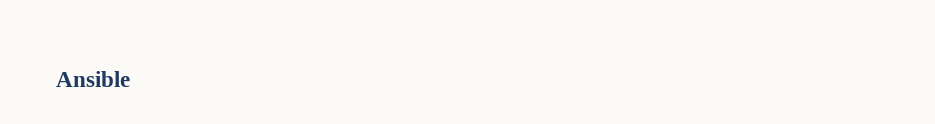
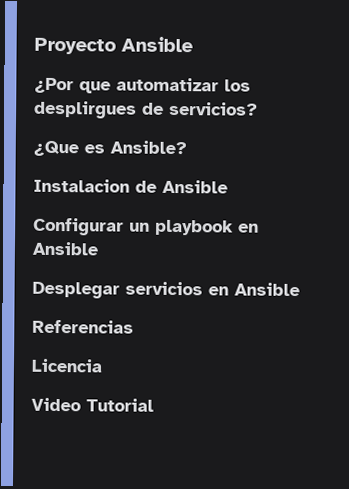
- Ansible
+ Proyecto Ansible
+ ¿Por que automatizar los desplirgues de servicios?
+ ¿Que es Ansible?
+ Instalacion de Ansible
+ Configurar un playbook en Ansible
+ Desplegar servicios en Ansible
+ Referencias
+ Licencia
+ Video Tutorial

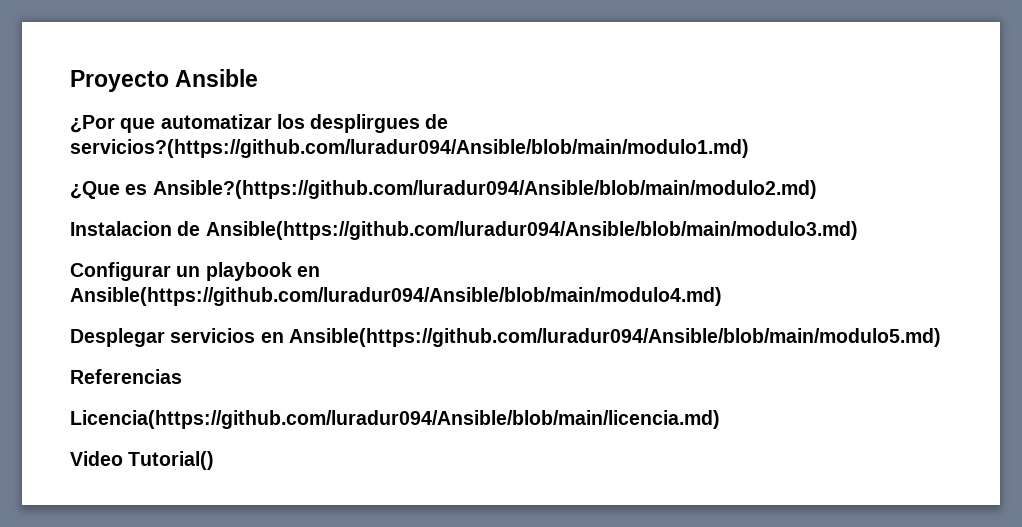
- ¿Por que automatizar los desplirgues de servicios?
+ ¿Por que automatizar los desplirgues de servicios?(https://github.com/luradur094/Ansible/blob/main/modulo1.md)
- ¿Que es Ansible?
+ ¿Que es Ansible?(https://github.com/luradur094/Ansible/blob/main/modulo2.md)
- Instalacion de Ansible
+ Instalacion de Ansible(https://github.com/luradur094/Ansible/blob/main/modulo3.md)
- Configurar un playbook en Ansible
+ Configurar un playbook en Ansible(https://github.com/luradur094/Ansible/blob/main/modulo4.md)
- Desplegar servicios en Ansible
+ Desplegar servicios en Ansible(https://github.com/luradur094/Ansible/blob/main/modulo5.md)
- Licencia
+ Licencia(https://github.com/luradur094/Ansible/blob/main/licencia.md)
- Video Tutorial
+ Video Tutorial()

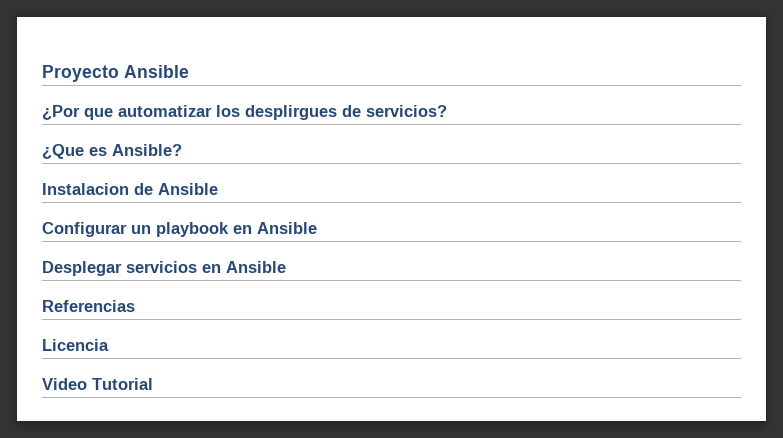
- ¿Por que automatizar los desplirgues de servicios?(https://github.com/luradur094/Ansible/blob/main/modulo1.md)
+ ¿Por que automatizar los desplirgues de servicios?
- ¿Que es Ansible?(https://github.com/luradur094/Ansible/blob/main/modulo2.md)
+ ¿Que es Ansible?
- Instalacion de Ansible(https://github.com/luradur094/Ansible/blob/main/modulo3.md)
+ Instalacion de Ansible
- Configurar un playbook en Ansible(https://github.com/luradur094/Ansible/blob/main/modulo4.md)
+ Configurar un playbook en Ansible
- Desplegar servicios en Ansible(https://github.com/luradur094/Ansible/blob/main/modulo5.md)
+ Desplegar servicios en Ansible
- Licencia(https://github.com/luradur094/Ansible/blob/main/licencia.md)
+ Licencia
- Video Tutorial()
+ Video Tutorial

